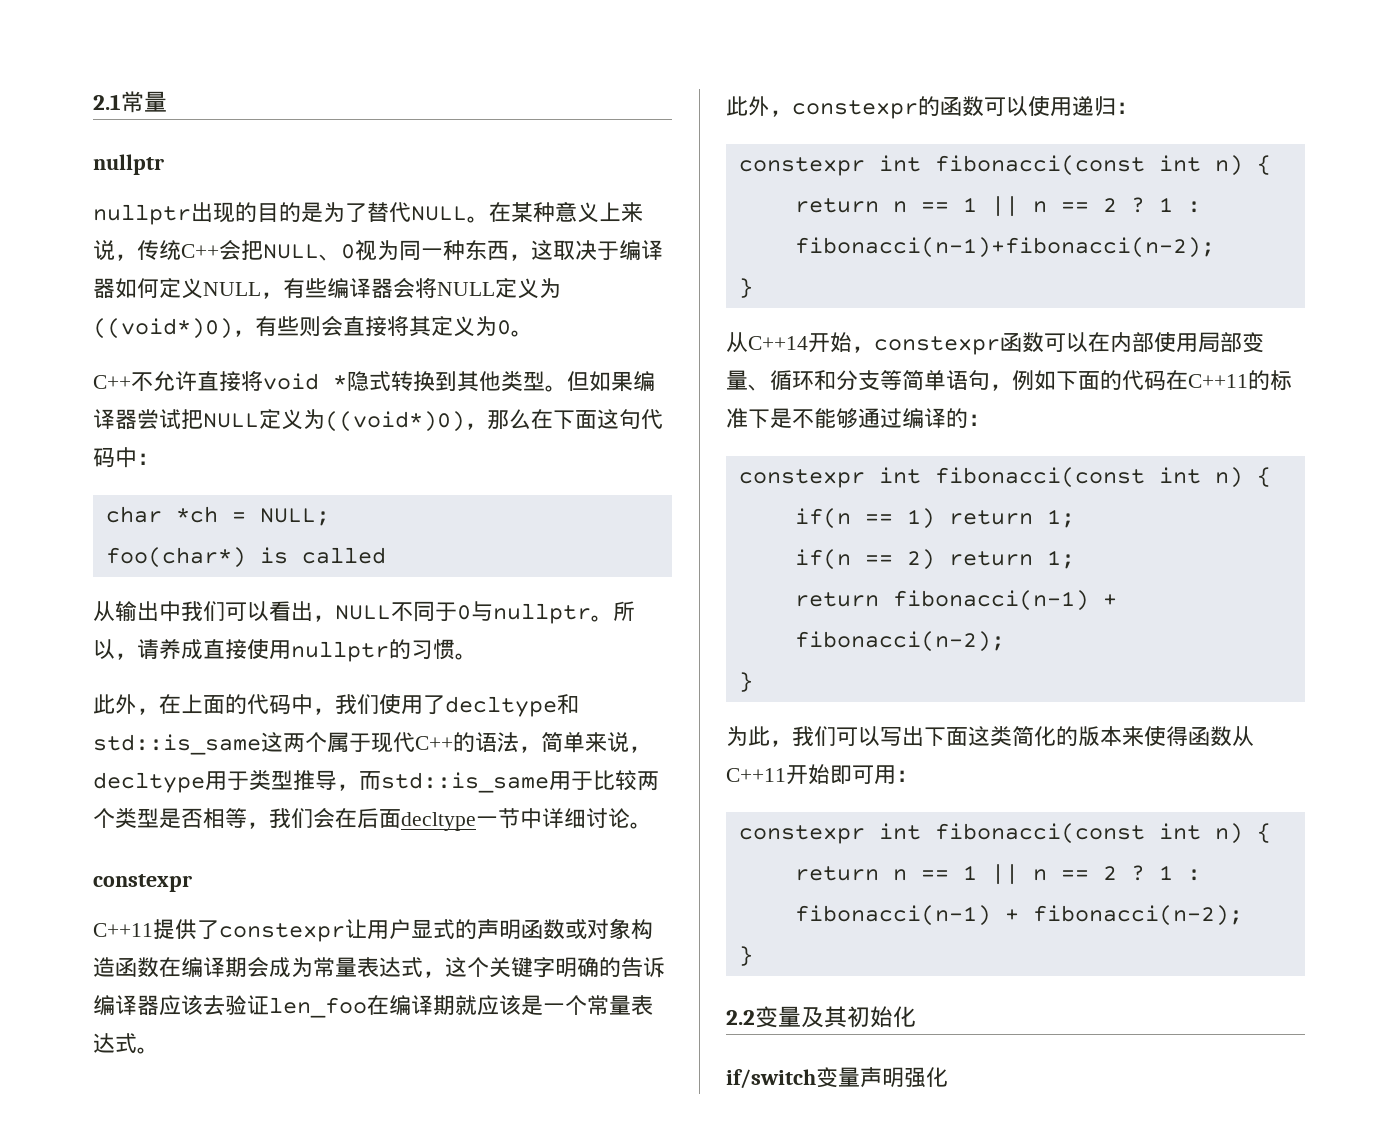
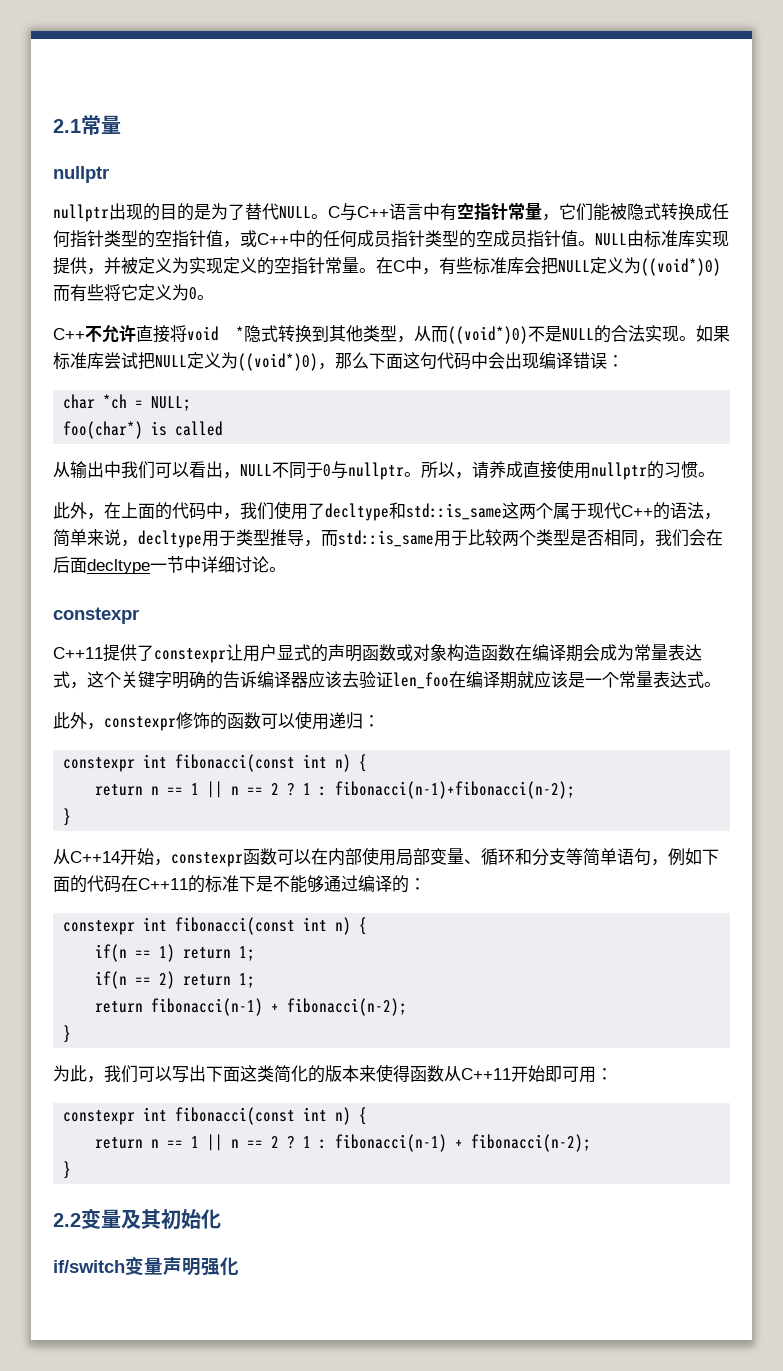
- 在某种意义上来说，传统C++会把NULL、0视为同一种东西，这取决于编译器如何定义NULL，有些编译器会将NULL定义为((void*)0)，有些则会直接将其定义为0。
+ C与C++语言中有空指针常量，它们能被隐式转换成任何指针类型的空指针值，或C++中的任何成员指针类型的空成员指针值。NULL由标准库实现提供，并被定义为实现定义的空指针常量。在C中，有些标准库会把NULL定义为((void*)0)而有些将它定义为0。
- C++不允许直接将void *隐式转换到其他类型。但如果编译器尝试把NULL定义为((void*)0)，那么在下面这句代码中：
+ C++不允许直接将void *隐式转换到其他类型，从而((void*)0)不是NULL的合法实现。如果标准库尝试把NULL定义为((void*)0)，那么下面这句代码中会出现编译错误：
- 此外，在上面的代码中，我们使用了decltype和std::is_same这两个属于现代C++的语法，简单来说，decltype用于类型推导，而std::is_same用于比较两个类型是否相等，我们会在后面decltype一节中详细讨论。
+ 此外，在上面的代码中，我们使用了decltype和std::is_same这两个属于现代C++的语法，简单来说，decltype用于类型推导，而std::is_same用于比较两个类型是否相同，我们会在后面decltype一节中详细讨论。
- 此外，constexpr的函数可以使用递归：
+ 此外，constexpr修饰的函数可以使用递归：

